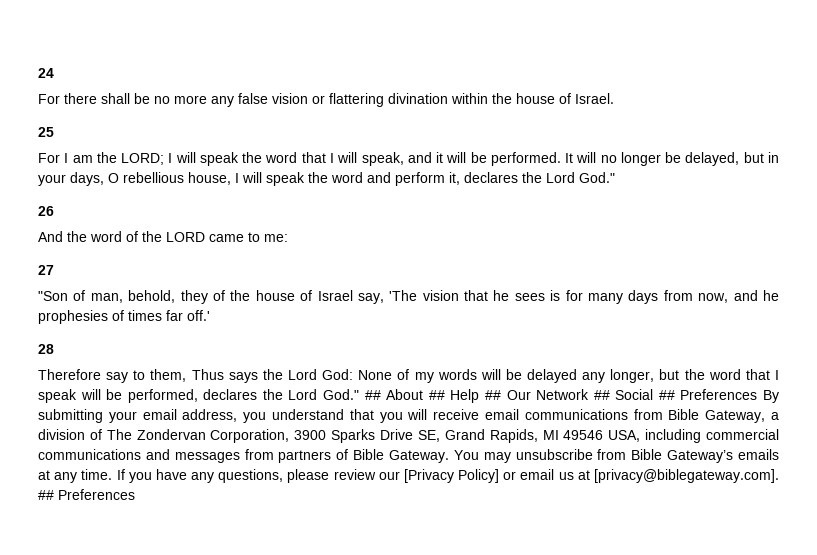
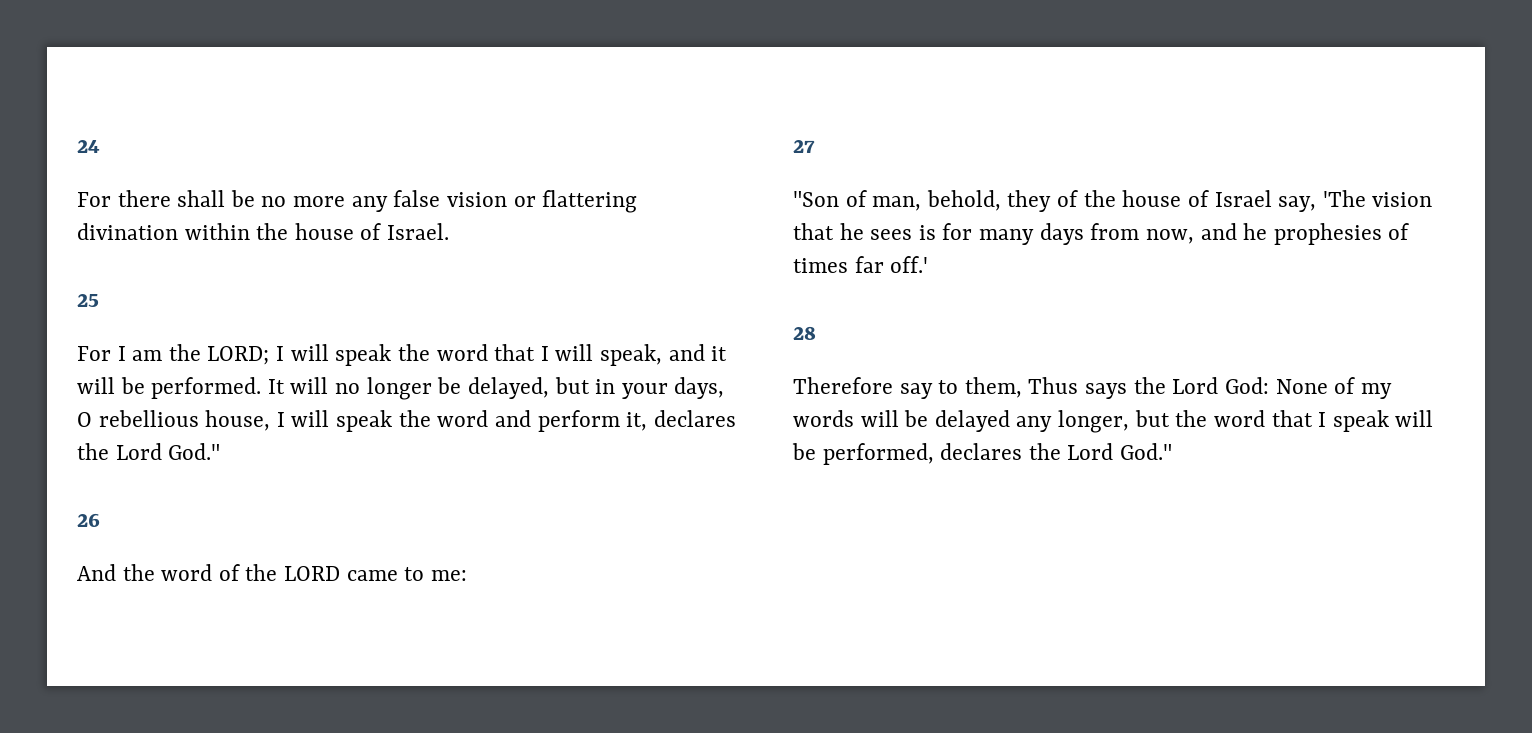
- Therefore say to them, Thus says the Lord God: None of my words will be delayed any longer, but the word that I speak will be performed, declares the Lord God." ## About ## Help ## Our Network ## Social ## Preferences By submitting your email address, you understand that you will receive email communications from Bible Gateway, a division of The Zondervan Corporation, 3900 Sparks Drive SE, Grand Rapids, MI 49546 USA, including commercial communications and messages from partners of Bible Gateway. You may unsubscribe from Bible Gateway’s emails at any time. If you have any questions, please review our [Privacy Policy] or email us at [privacy@biblegateway.com]. ## Preferences
+ Therefore say to them, Thus says the Lord God: None of my words will be delayed any longer, but the word that I speak will be performed, declares the Lord God."

